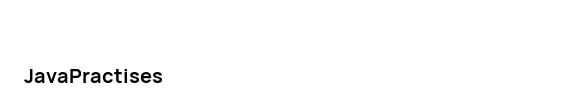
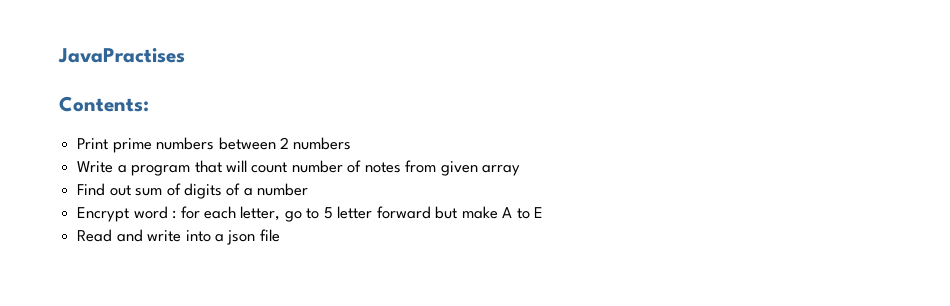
+ Contents:
+ Print prime numbers between 2 numbers
+ Write a program that will count number of notes from given array
+ Find out sum of digits of a number
+ Encrypt word : for each letter, go to 5 letter forward but make A to E
+ Read and write into a json file

